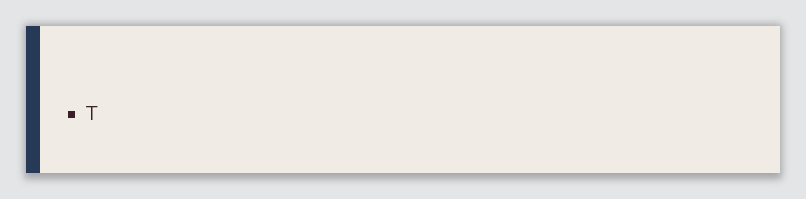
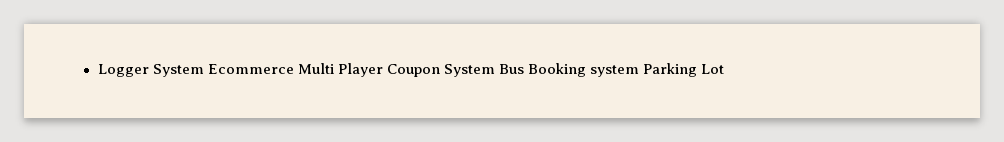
- T
+ Logger System Ecommerce Multi Player Coupon System Bus Booking system Parking Lot

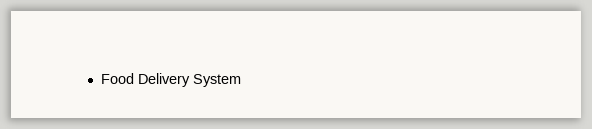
- Logger System Ecommerce Multi Player Coupon System Bus Booking system Parking Lot
+ Food Delivery System

